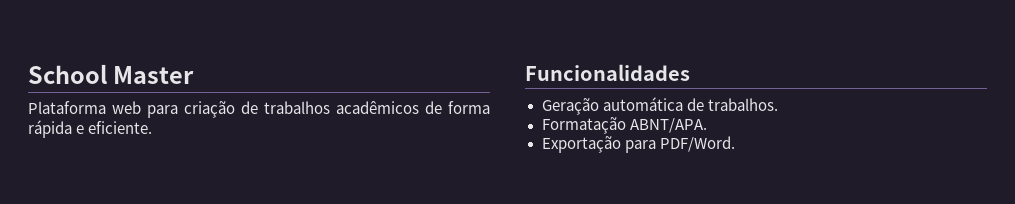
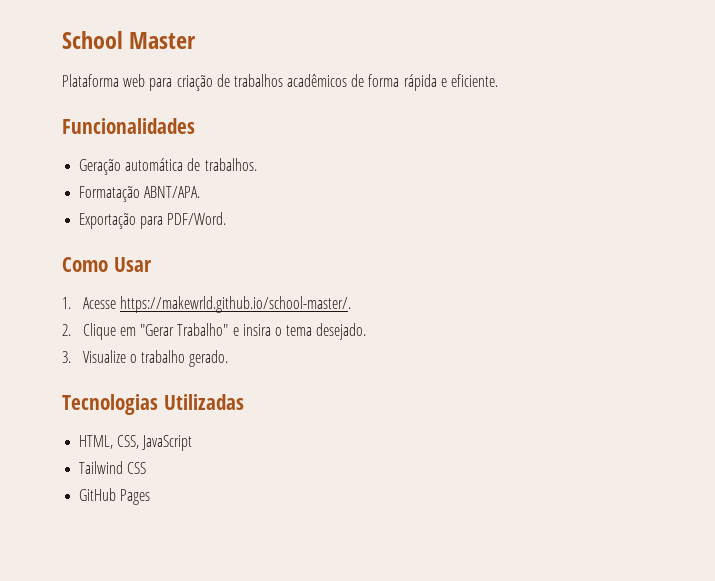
+ Como Usar
+ 1. Acesse https://makewrld.github.io/school-master/.
+ 2. Clique em "Gerar Trabalho" e insira o tema desejado.
+ 3. Visualize o trabalho gerado.
+ Tecnologias Utilizadas
+ HTML, CSS, JavaScript
+ Tailwind CSS
+ GitHub Pages

